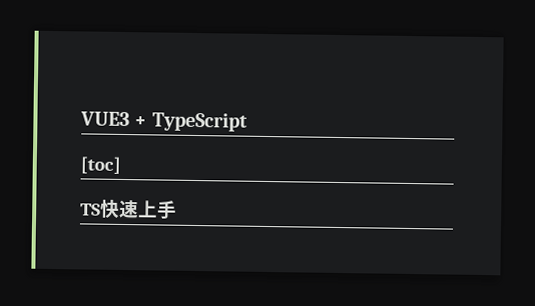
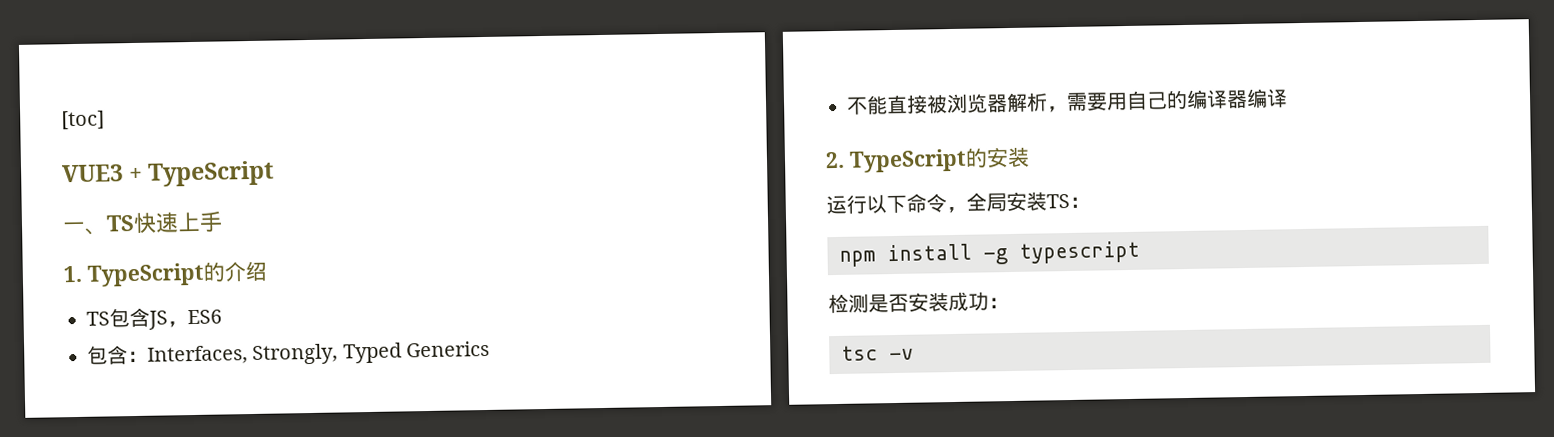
+ [toc]
- [toc]
- TS快速上手
+ 一、TS快速上手
+ 1. TypeScript的介绍
+ TS包含JS，ES6
+ 包含：Interfaces, Strongly, Typed Generics
+ 不能直接被浏览器解析，需要用自己的编译器编译
+ 2. TypeScript的安装
+ 运行以下命令，全局安装TS：
+ npm install -g typescript
+ 检测是否安装成功：
+ tsc -v

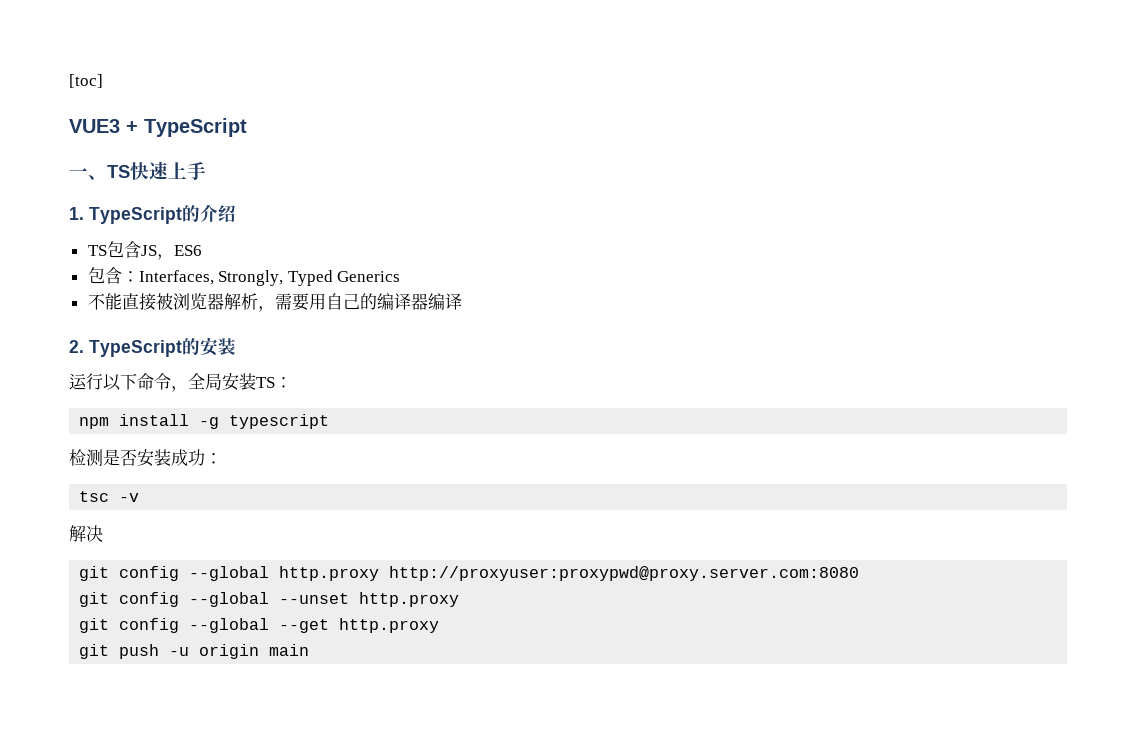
+ 解决
+ git config --global http.proxy http://proxyuser:proxypwd@proxy.server.com:8080
+ git config --global --unset http.proxy
+ git config --global --get http.proxy
+ git push -u origin main

